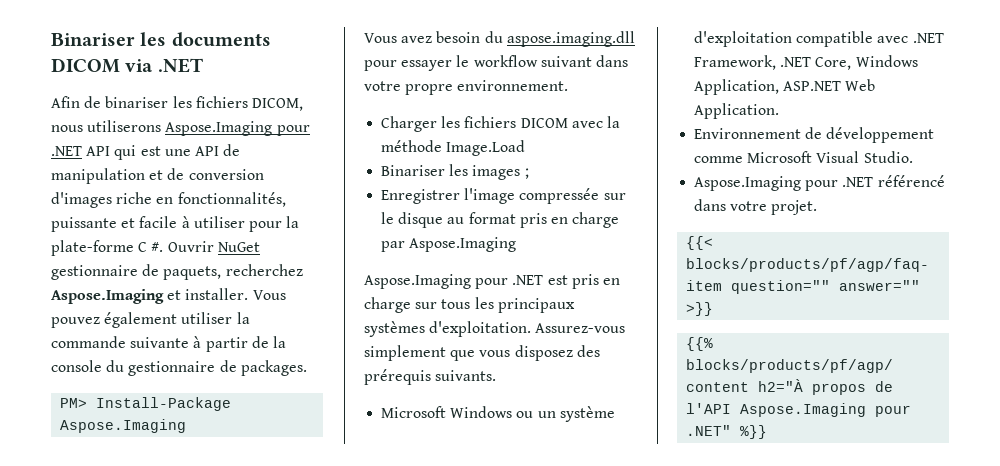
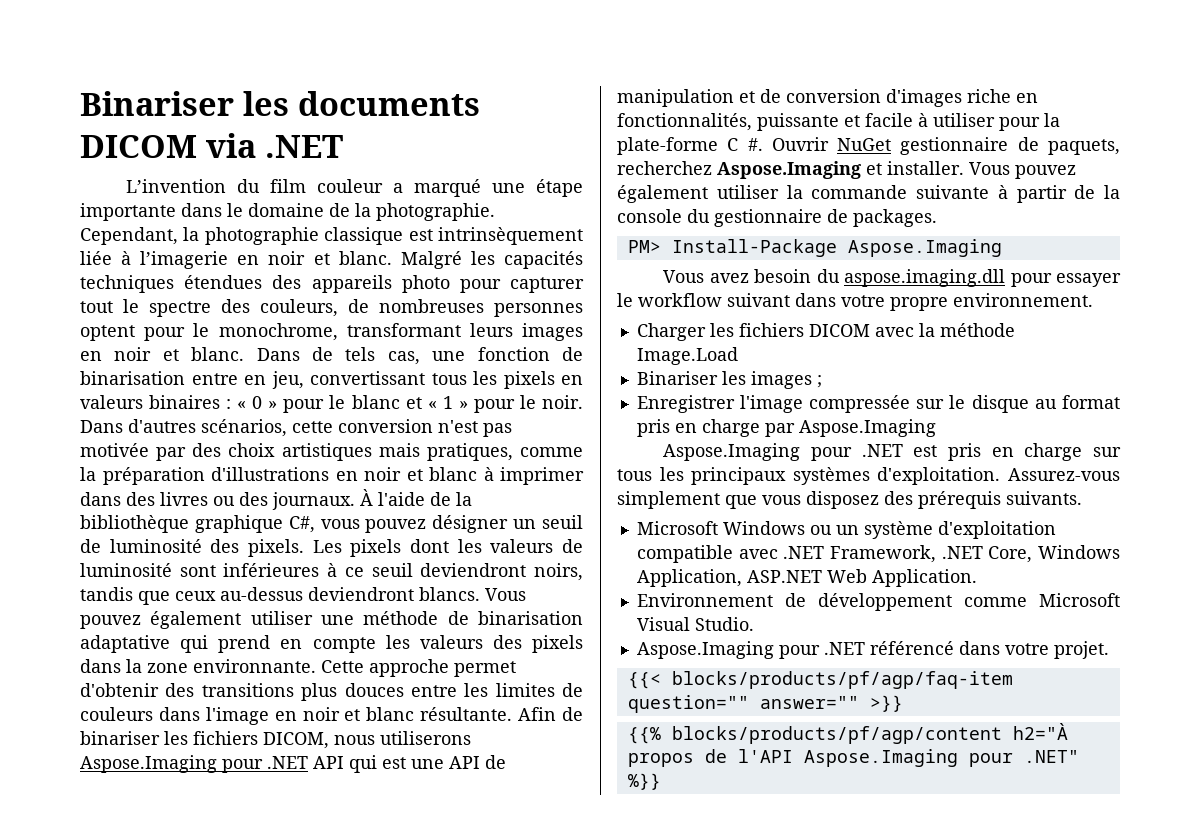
+ L’invention du film couleur a marqué une étape importante dans le domaine de la photographie. Cependant, la photographie classique est intrinsèquement liée à l’imagerie en noir et blanc. Malgré les capacités techniques étendues des appareils photo pour capturer tout le spectre des couleurs, de nombreuses personnes optent pour le monochrome, transformant leurs images en noir et blanc. Dans de tels cas, une fonction de binarisation entre en jeu, convertissant tous les pixels en valeurs binaires : « 0 » pour le blanc et « 1 » pour le noir. Dans d'autres scénarios, cette conversion n'est pas motivée par des choix artistiques mais pratiques, comme la préparation d'illustrations en noir et blanc à imprimer dans des livres ou des journaux. À l'aide de la bibliothèque graphique C#, vous pouvez désigner un seuil de luminosité des pixels. Les pixels dont les valeurs de luminosité sont inférieures à ce seuil deviendront noirs, tandis que ceux au-dessus deviendront blancs. Vous pouvez également utiliser une méthode de binarisation adaptative qui prend en compte les valeurs des pixels dans la zone environnante. Cette approche permet d'obtenir des transitions plus douces entre les limites de couleurs dans l'image en noir et blanc résultante.

